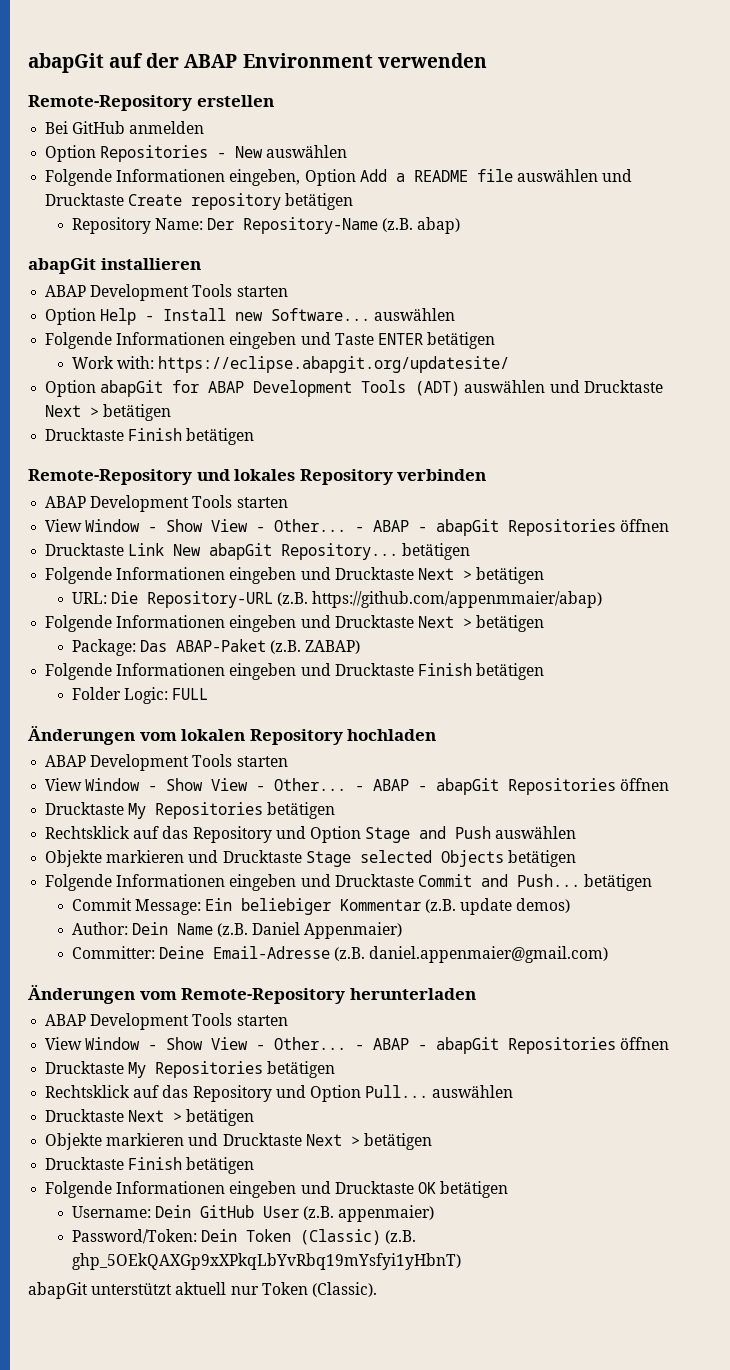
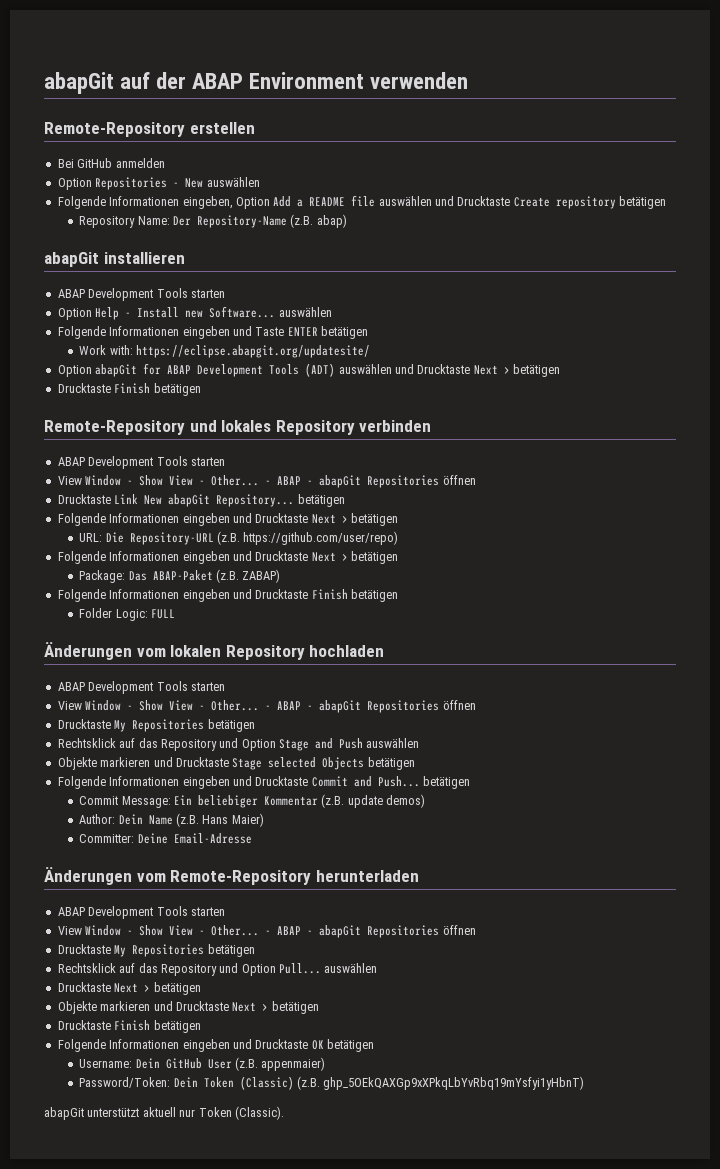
- URL: Die Repository-URL (z.B. https://github.com/appenmmaier/abap)
+ URL: Die Repository-URL (z.B. https://github.com/user/repo)
- Author: Dein Name (z.B. Daniel Appenmaier)
+ Author: Dein Name (z.B. Hans Maier)
- Committer: Deine Email-Adresse (z.B. daniel.appenmaier@gmail.com)
+ Committer: Deine Email-Adresse

